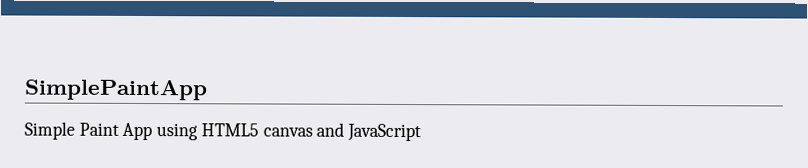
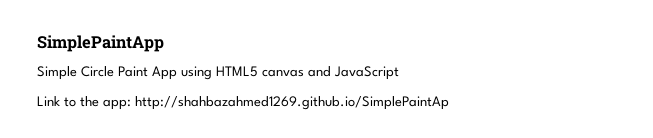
- Simple Paint App using HTML5 canvas and JavaScript
+ Simple Circle Paint App using HTML5 canvas and JavaScript
+ Link to the app: http://shahbazahmed1269.github.io/SimplePaintAp

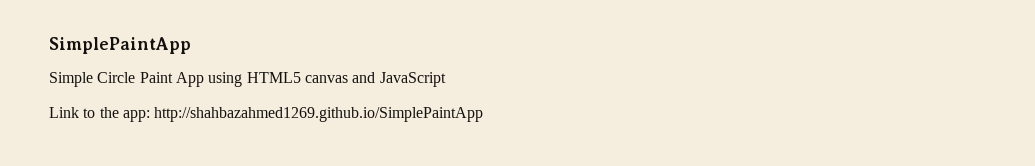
- Link to the app: http://shahbazahmed1269.github.io/SimplePaintAp
+ Link to the app: http://shahbazahmed1269.github.io/SimplePaintApp

